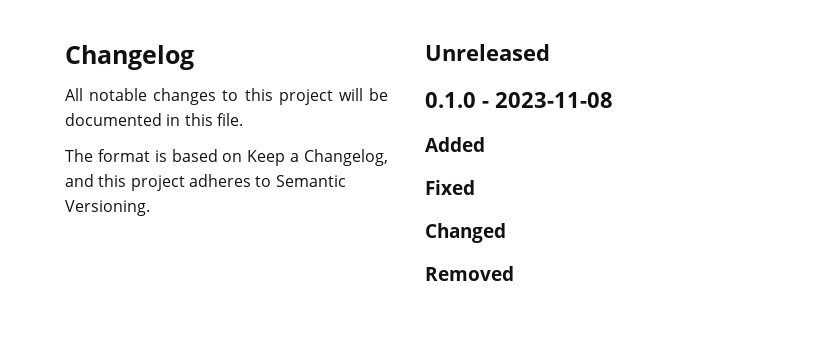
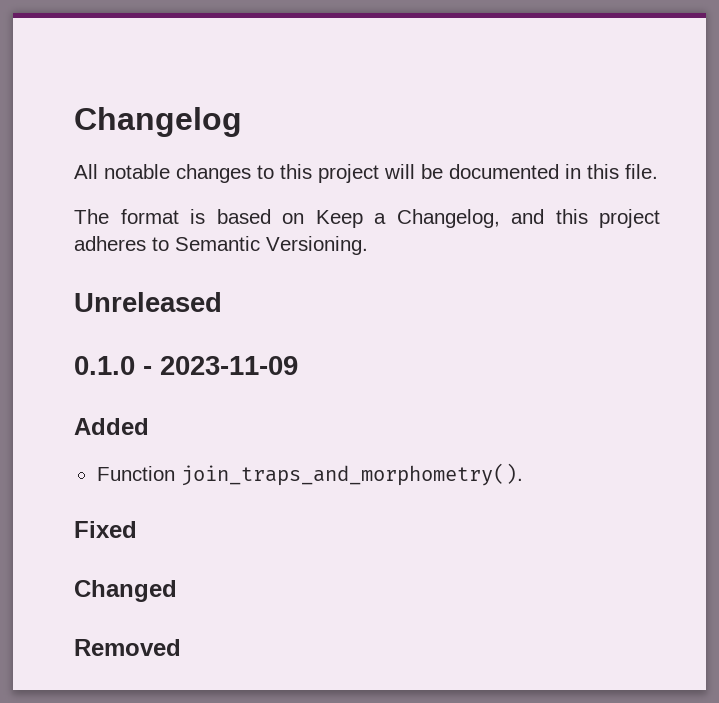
- 0.1.0 - 2023-11-08
+ 0.1.0 - 2023-11-09
+ Function join_traps_and_morphometry().

